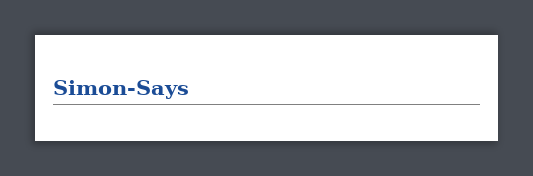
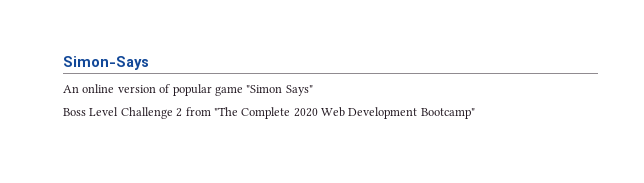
+ An online version of popular game "Simon Says"
+ Boss Level Challenge 2 from "The Complete 2020 Web Development Bootcamp"

